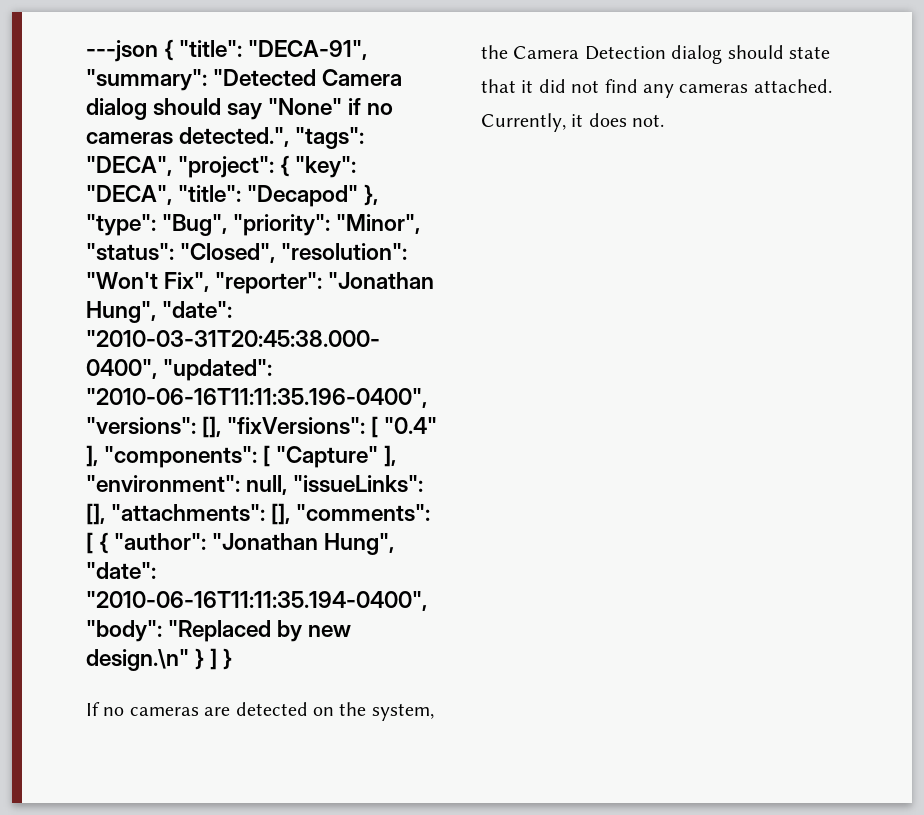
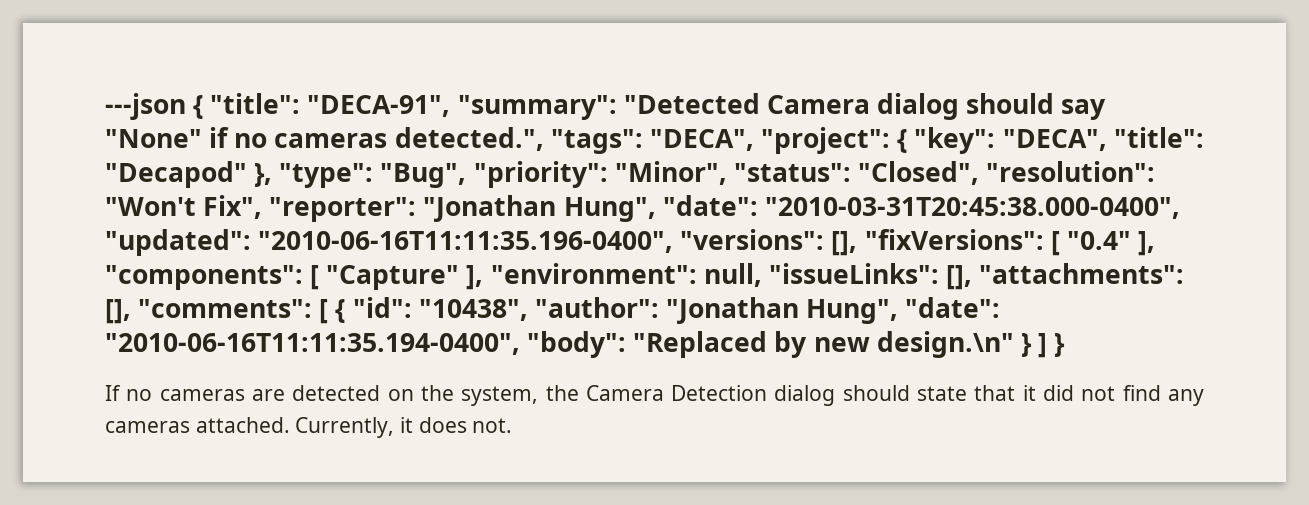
- [ { "author":
+ [ { "id": "10438", "author":

